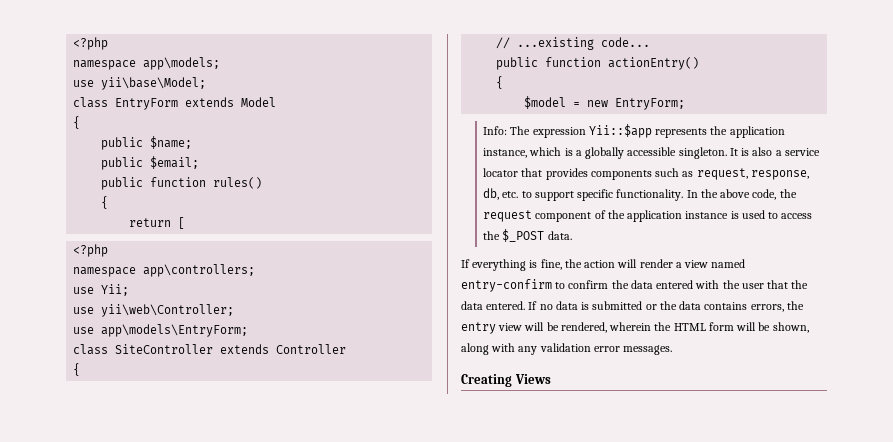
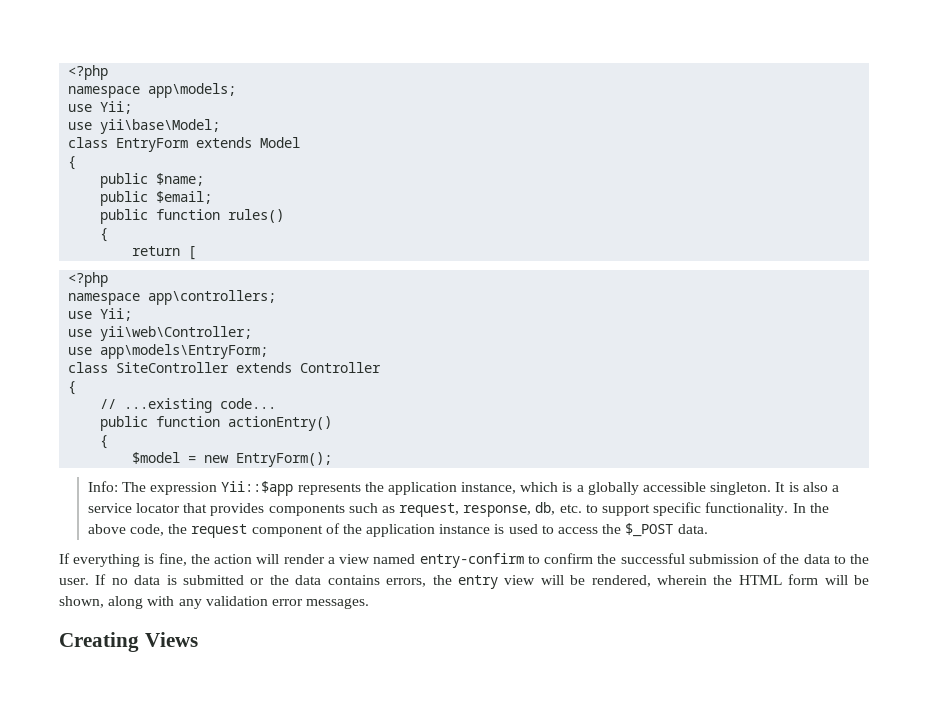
  namespace app\models;
+ use Yii;
- $model = new EntryForm;
+ $model = new EntryForm();
- If everything is fine, the action will render a view named entry-confirm to confirm the data entered with the user that the data entered.
+ If everything is fine, the action will render a view named entry-confirm to confirm the successful submission of the data to the user.

